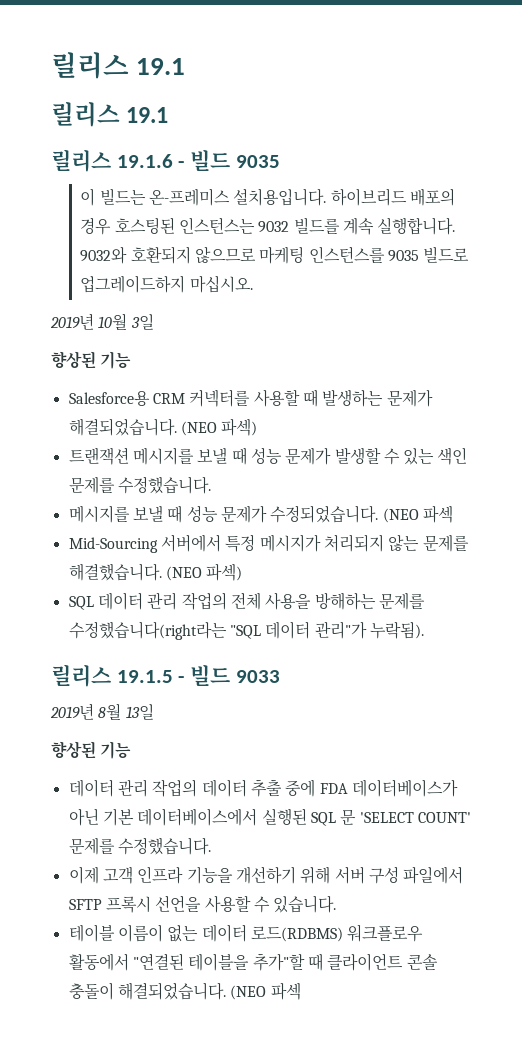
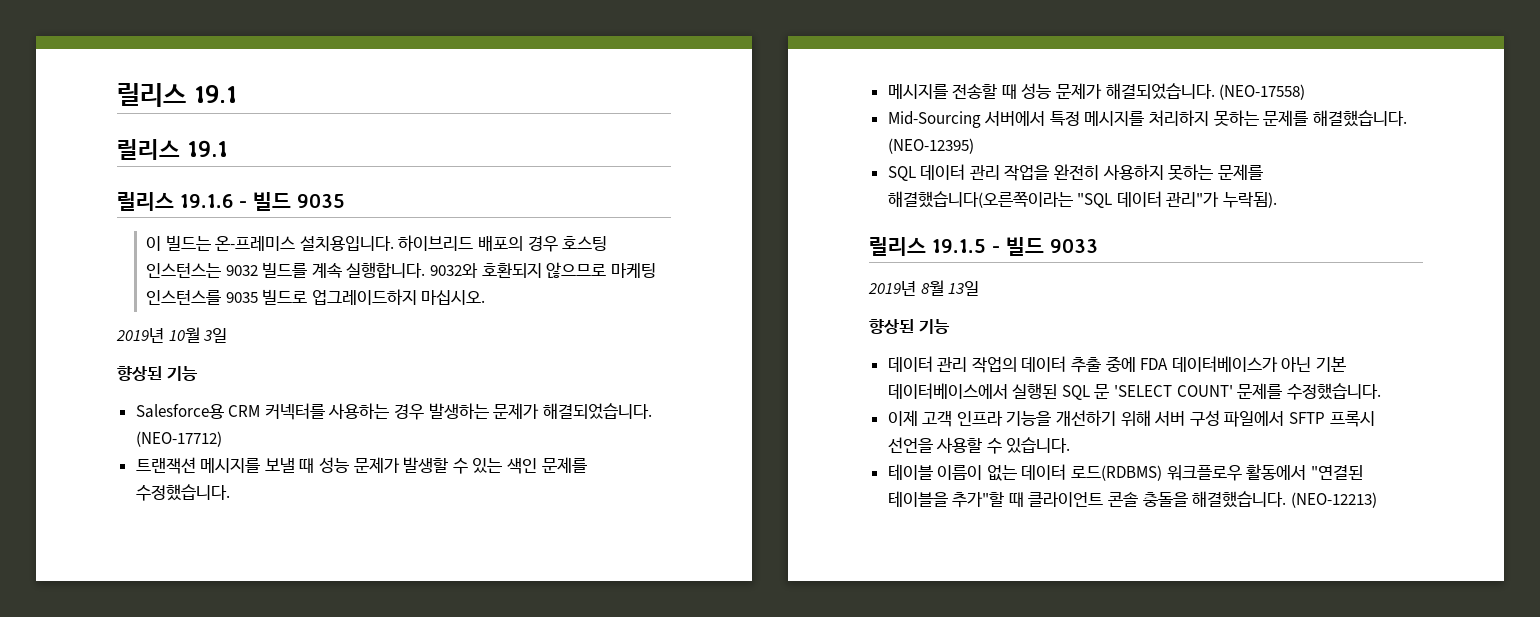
- 하이브리드 배포의 경우 호스팅된 인스턴스는 9032 빌드를 계속 실행합니다.
+ 하이브리드 배포의 경우 호스팅 인스턴스는 9032 빌드를 계속 실행합니다.
- Salesforce용 CRM 커넥터를 사용할 때 발생하는 문제가 해결되었습니다. (NEO 파섹)
+ Salesforce용 CRM 커넥터를 사용하는 경우 발생하는 문제가 해결되었습니다. (NEO-17712)
- 메시지를 보낼 때 성능 문제가 수정되었습니다. (NEO 파섹
+ 메시지를 전송할 때 성능 문제가 해결되었습니다. (NEO-17558)
- Mid-Sourcing 서버에서 특정 메시지가 처리되지 않는 문제를 해결했습니다. (NEO 파섹)
- SQL 데이터 관리 작업의 전체 사용을 방해하는 문제를 수정했습니다(right라는 "SQL 데이터 관리"가 누락됨).
+ Mid-Sourcing 서버에서 특정 메시지를 처리하지 못하는 문제를 해결했습니다. (NEO-12395)
+ SQL 데이터 관리 작업을 완전히 사용하지 못하는 문제를 해결했습니다(오른쪽이라는 "SQL 데이터 관리"가 누락됨).
- 테이블 이름이 없는 데이터 로드(RDBMS) 워크플로우 활동에서 "연결된 테이블을 추가"할 때 클라이언트 콘솔 충돌이 해결되었습니다. (NEO 파섹
+ 테이블 이름이 없는 데이터 로드(RDBMS) 워크플로우 활동에서 "연결된 테이블을 추가"할 때 클라이언트 콘솔 충돌을 해결했습니다. (NEO-12213)

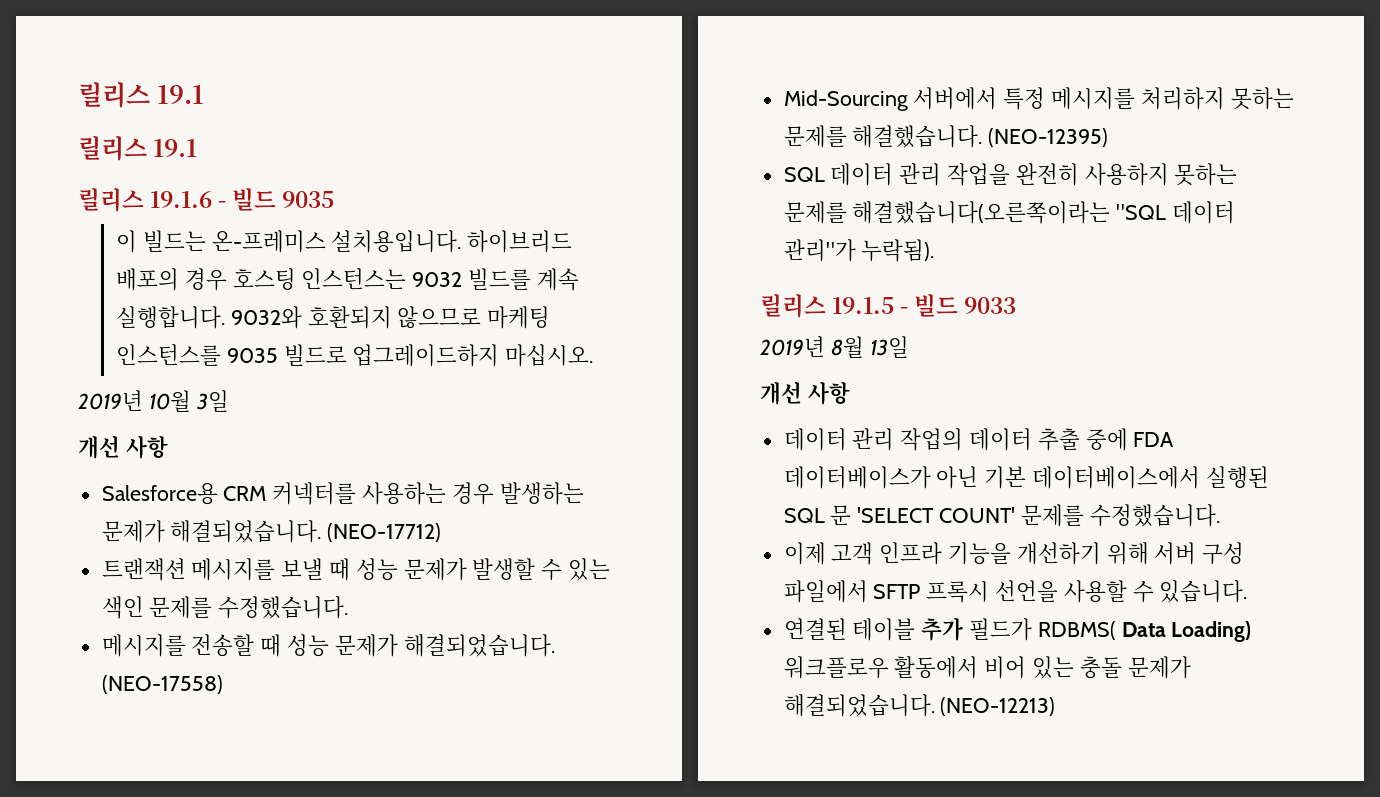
  2019년 10월 3일
- 향상된 기능
+ 개선 사항
  2019년 8월 13일
- 향상된 기능
+ 개선 사항
- 테이블 이름이 없는 데이터 로드(RDBMS) 워크플로우 활동에서 "연결된 테이블을 추가"할 때 클라이언트 콘솔 충돌을 해결했습니다.
+ 연결된 테이블 추가 필드가 RDBMS( Data Loading) 워크플로우 활동에서 비어 있는 충돌 문제가 해결되었습니다.

